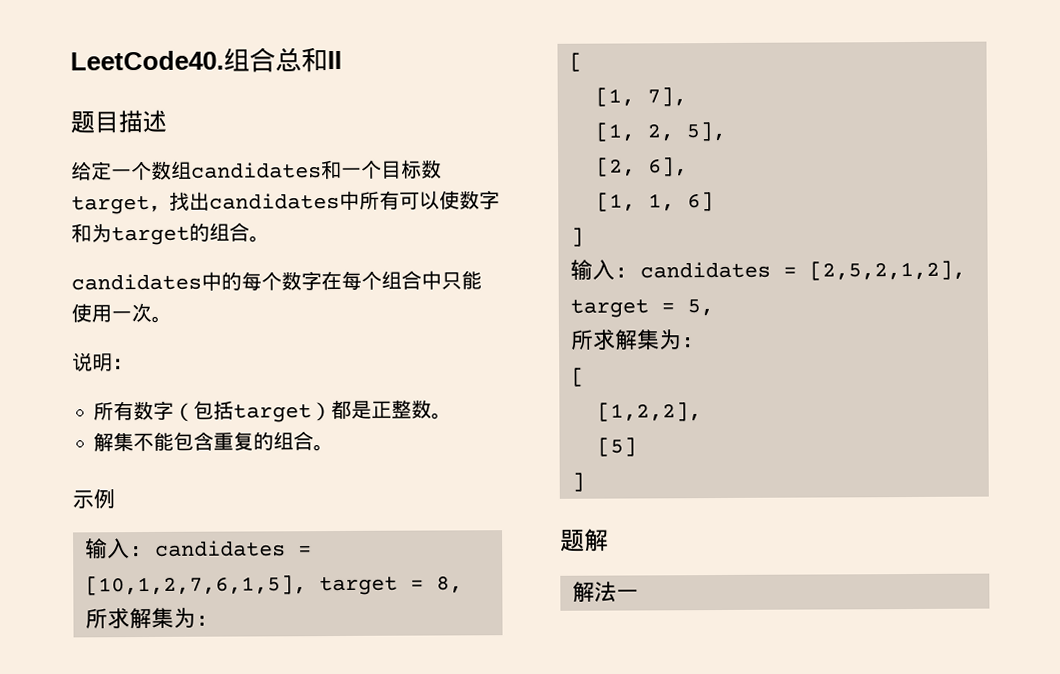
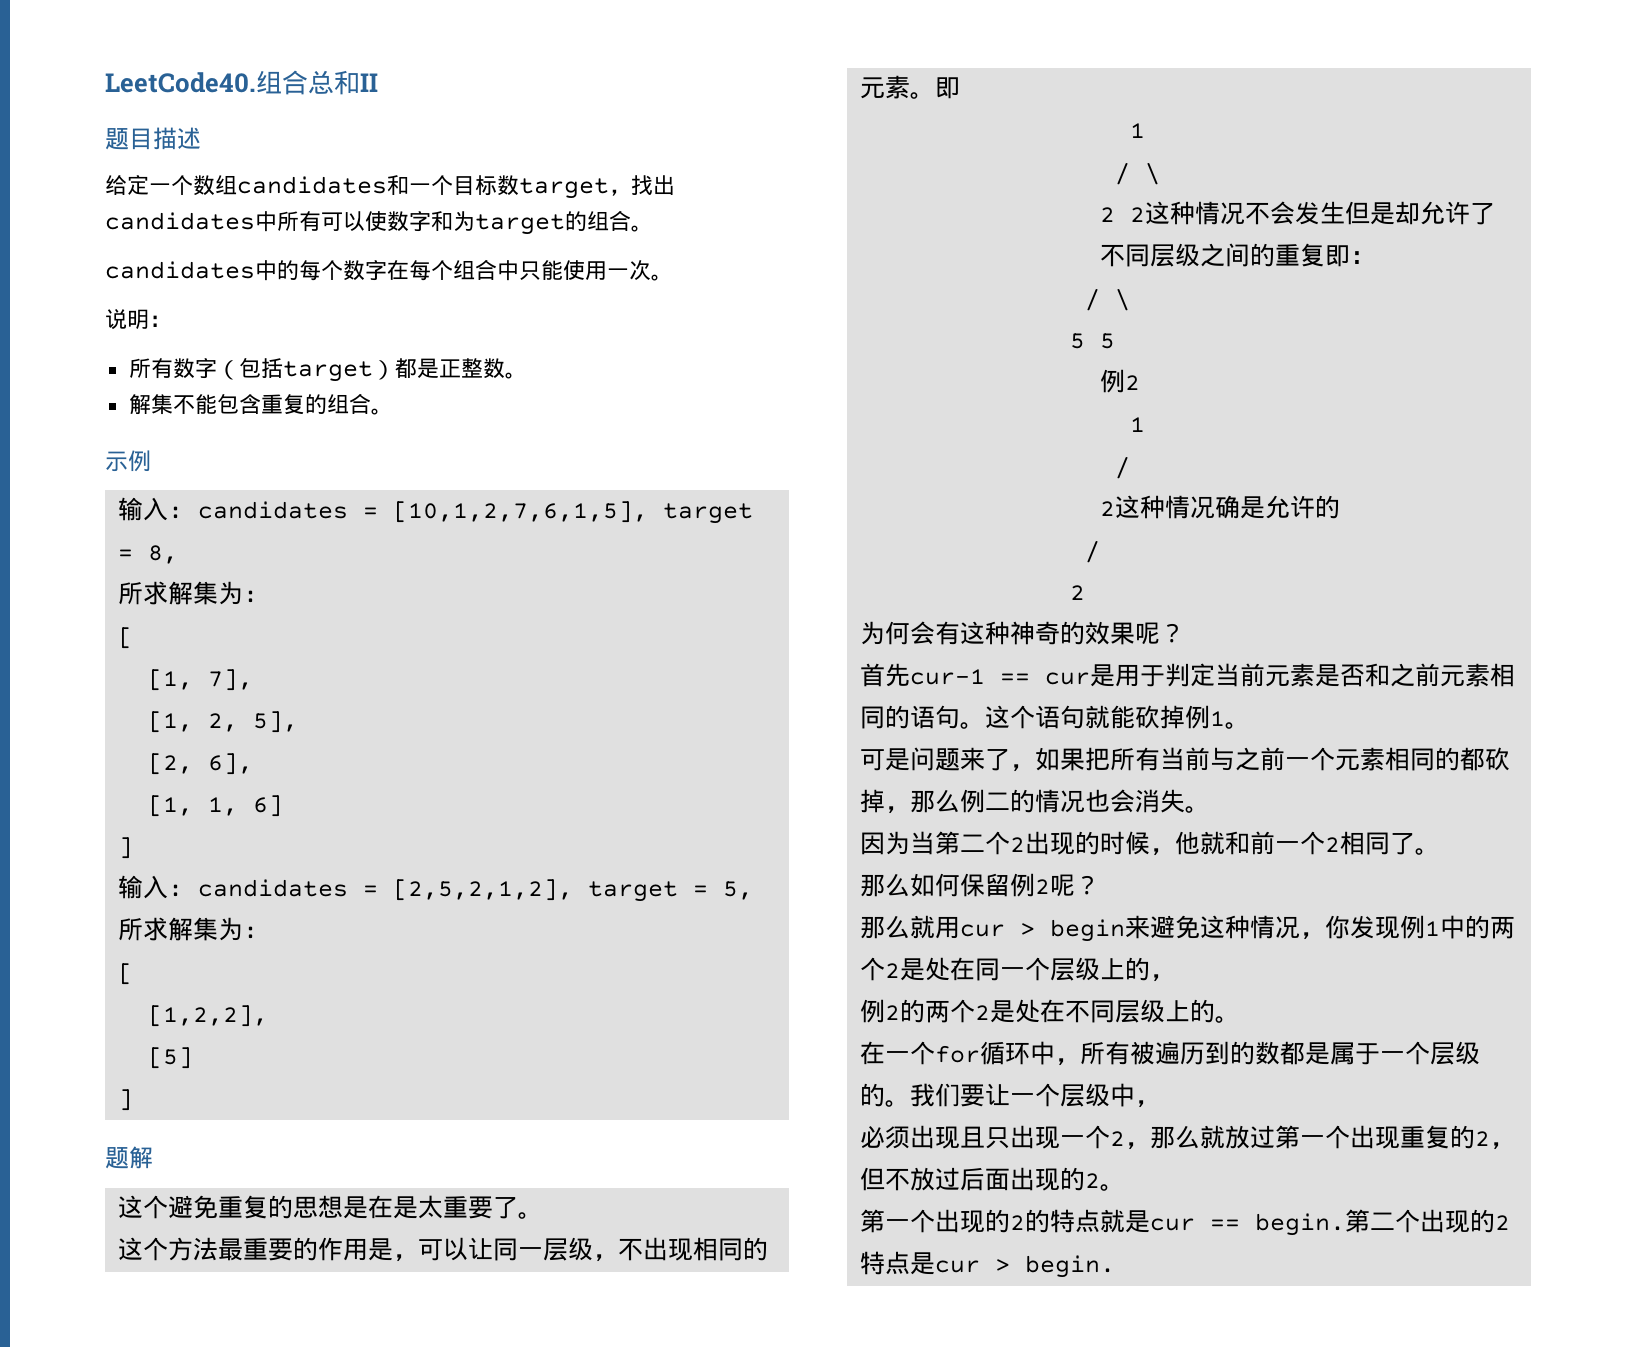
- 解法一
+ 这个避免重复的思想是在是太重要了。
+ 这个方法最重要的作用是，可以让同一层级，不出现相同的元素。即
+ 1
+ / \
+ 2 2这种情况不会发生但是却允许了不同层级之间的重复即：
+ / \
+ 5 5
+ 例2
+ 1
+ /
+ 2这种情况确是允许的
+ /
+ 2
+ 为何会有这种神奇的效果呢？
+ 首先cur-1 == cur是用于判定当前元素是否和之前元素相同的语句。这个语句就能砍掉例1。
+ 可是问题来了，如果把所有当前与之前一个元素相同的都砍掉，那么例二的情况也会消失。
+ 因为当第二个2出现的时候，他就和前一个2相同了。
+ 那么如何保留例2呢？
+ 那么就用cur > begin来避免这种情况，你发现例1中的两个2是处在同一个层级上的，
+ 例2的两个2是处在不同层级上的。
+ 在一个for循环中，所有被遍历到的数都是属于一个层级的。我们要让一个层级中，
+ 必须出现且只出现一个2，那么就放过第一个出现重复的2，但不放过后面出现的2。
+ 第一个出现的2的特点就是cur == begin.第二个出现的2特点是cur > begin.

